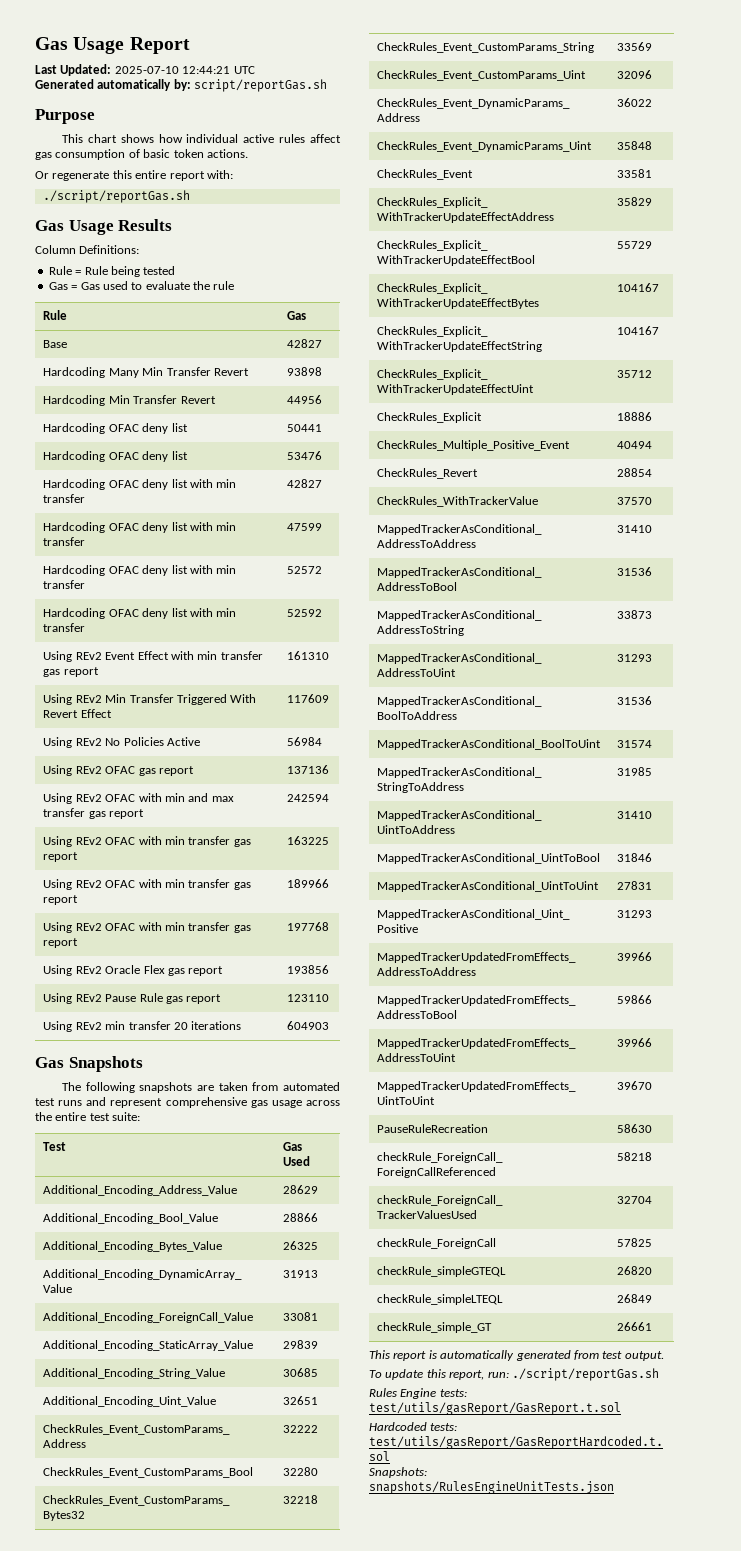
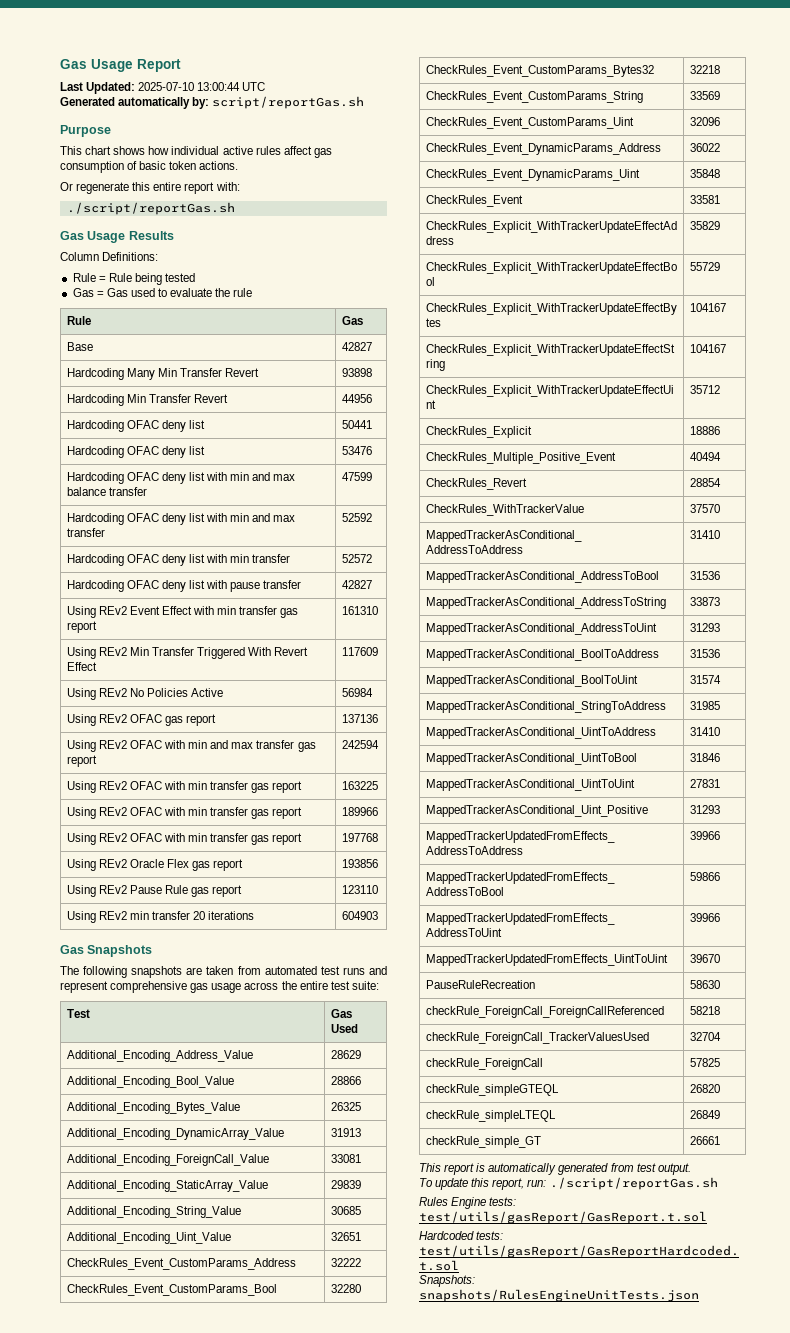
- Last Updated: 2025-07-10 12:44:21 UTC
+ Last Updated: 2025-07-10 13:00:44 UTC
- Hardcoding OFAC deny list with min transfer | 42827
- Hardcoding OFAC deny list with min transfer | 47599
+ Hardcoding OFAC deny list with min and max balance transfer | 47599
+ Hardcoding OFAC deny list with min and max transfer | 52592
- Hardcoding OFAC deny list with min transfer | 52592
+ Hardcoding OFAC deny list with pause transfer | 42827

